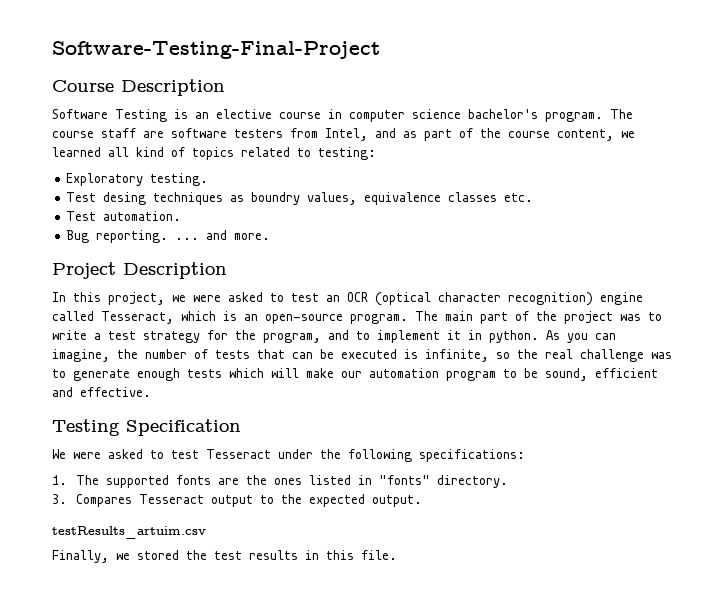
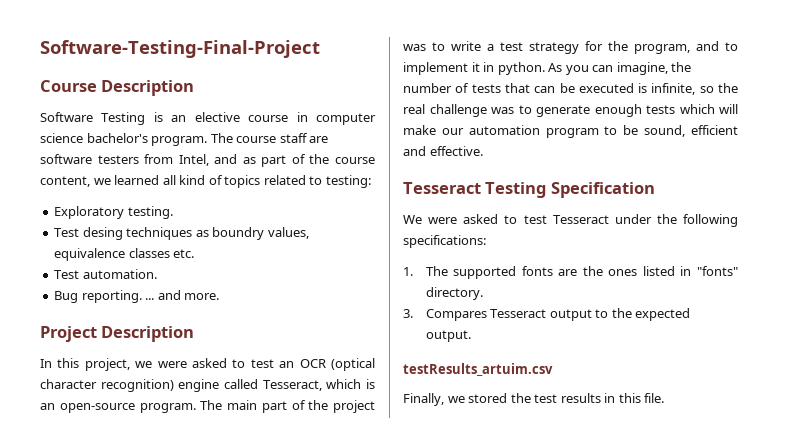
- Testing Specification
+ Tesseract Testing Specification

